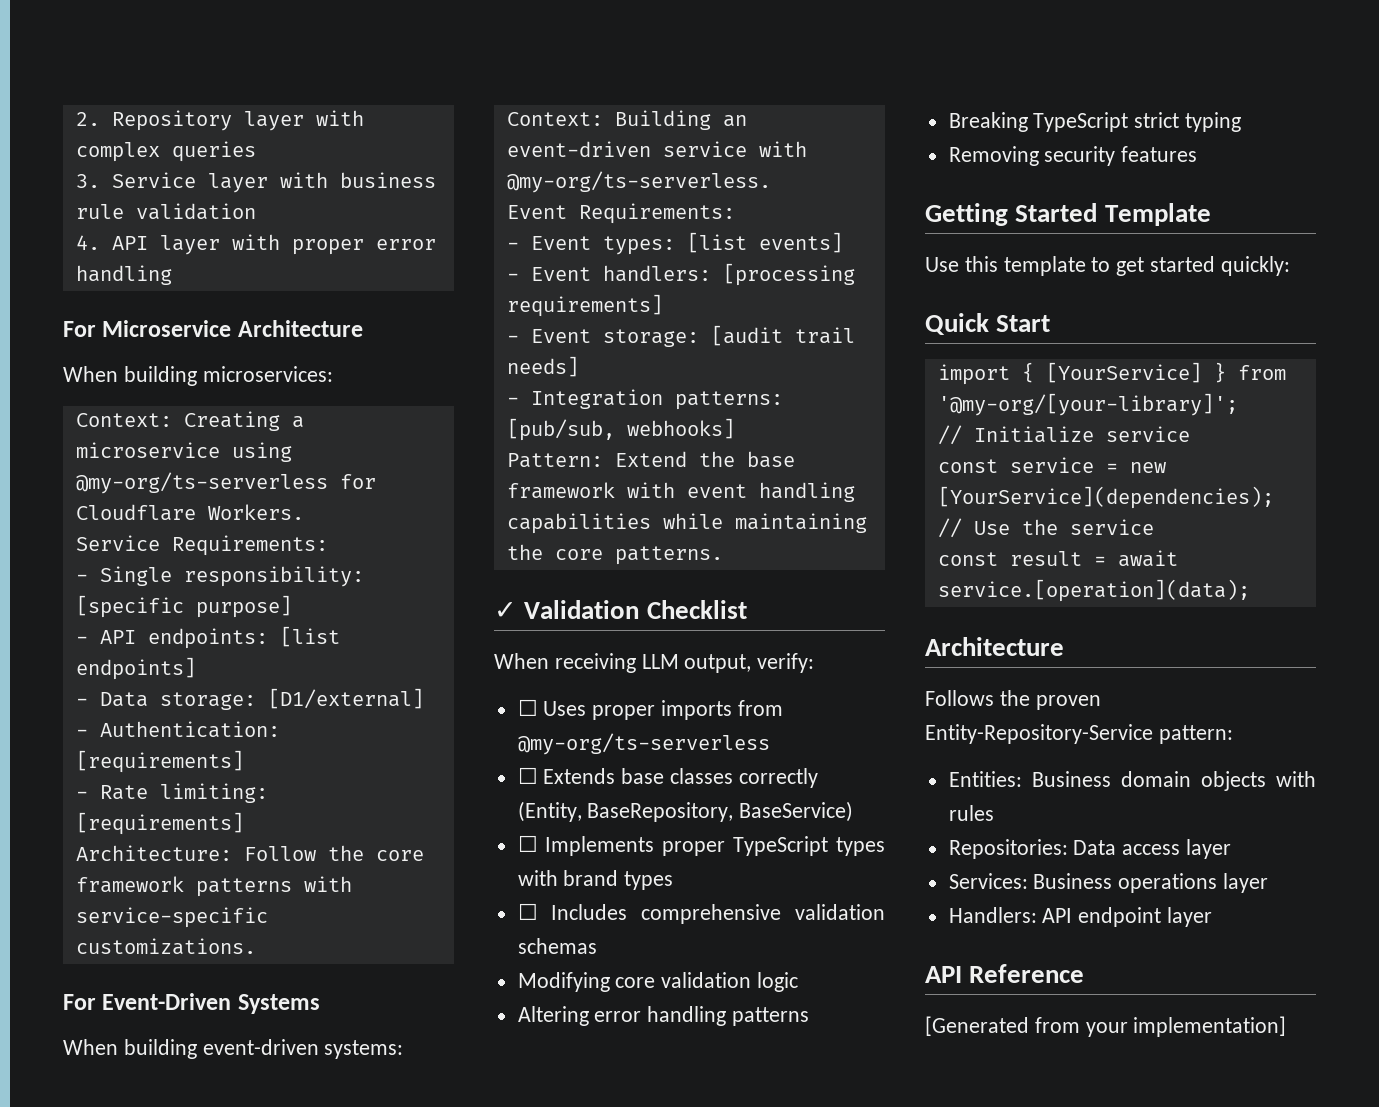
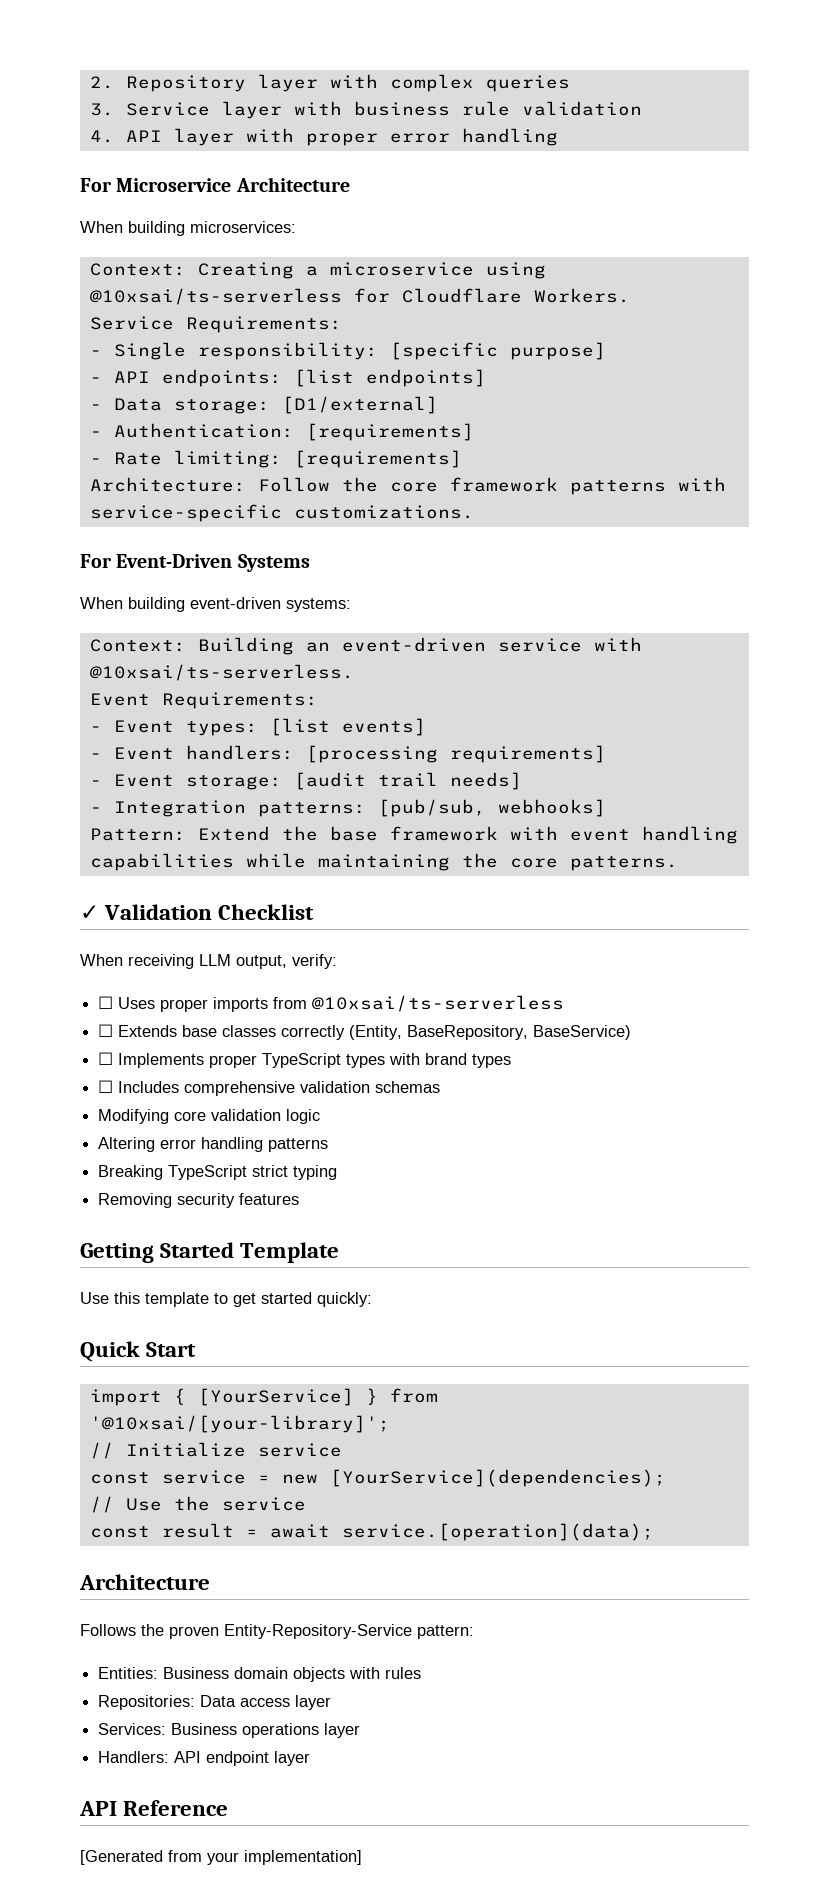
- Context: Creating a microservice using @my-org/ts-serverless for Cloudflare Workers.
+ Context: Creating a microservice using @10xsai/ts-serverless for Cloudflare Workers.
- Context: Building an event-driven service with @my-org/ts-serverless.
+ Context: Building an event-driven service with @10xsai/ts-serverless.
- ☐ Uses proper imports from @my-org/ts-serverless
+ ☐ Uses proper imports from @10xsai/ts-serverless
- import { [YourService] } from '@my-org/[your-library]';
+ import { [YourService] } from '@10xsai/[your-library]';

